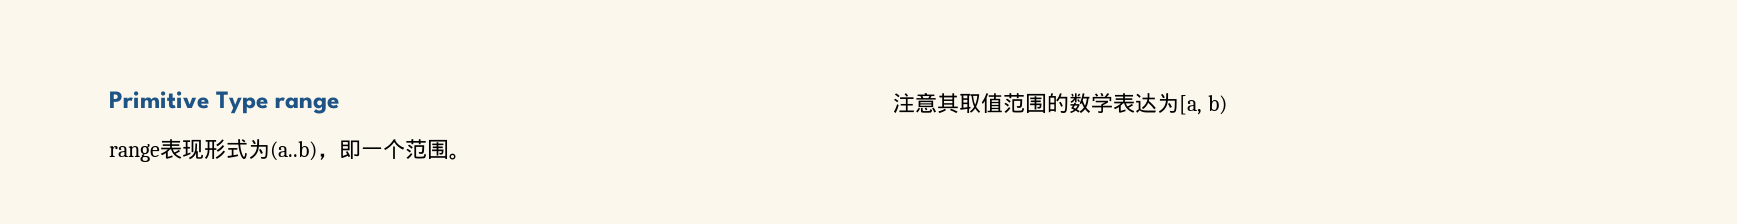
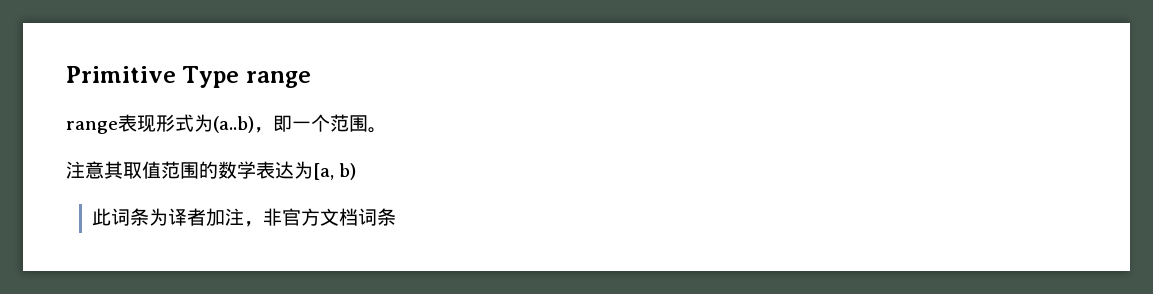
+ 此词条为译者加注，非官方文档词条

